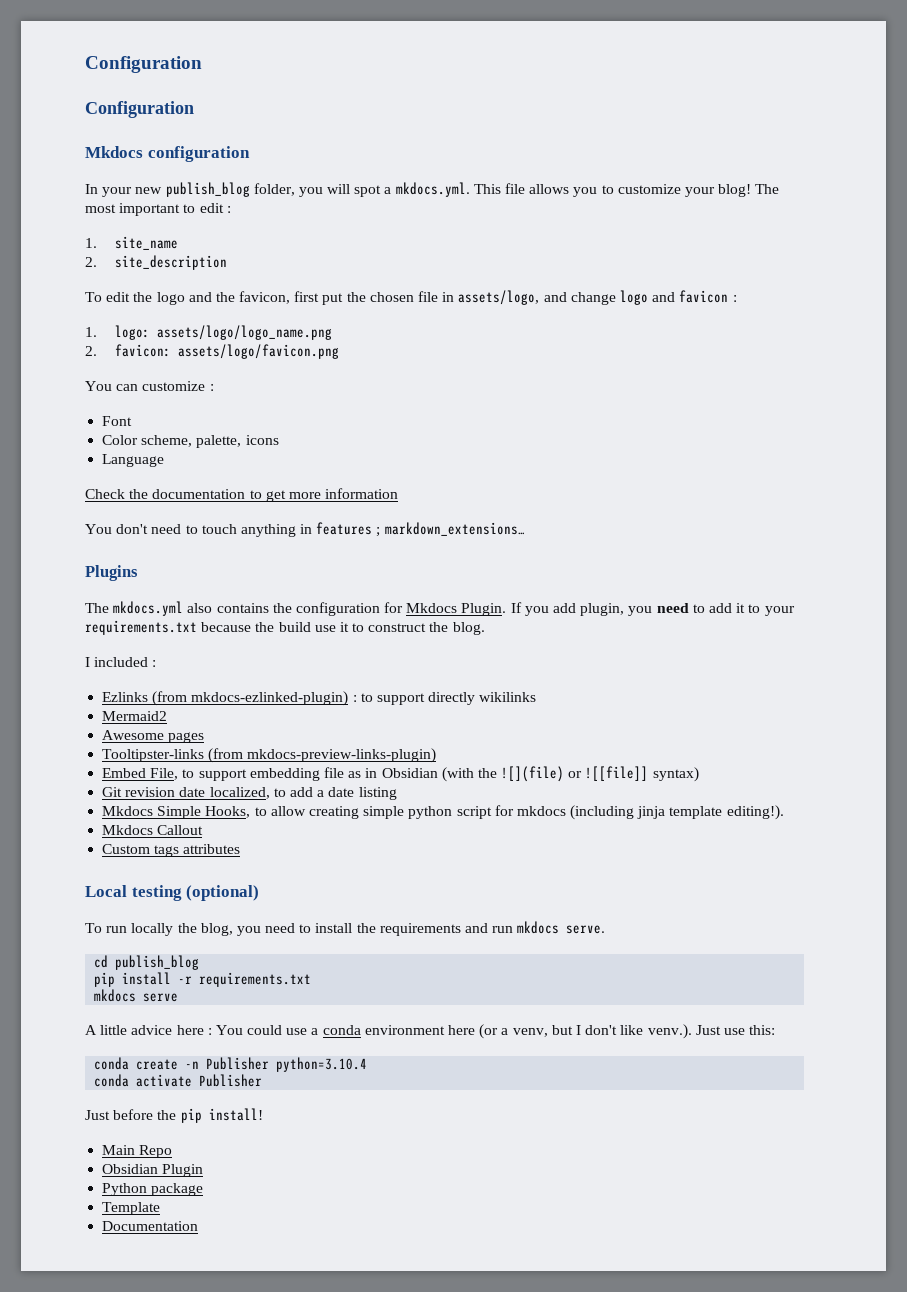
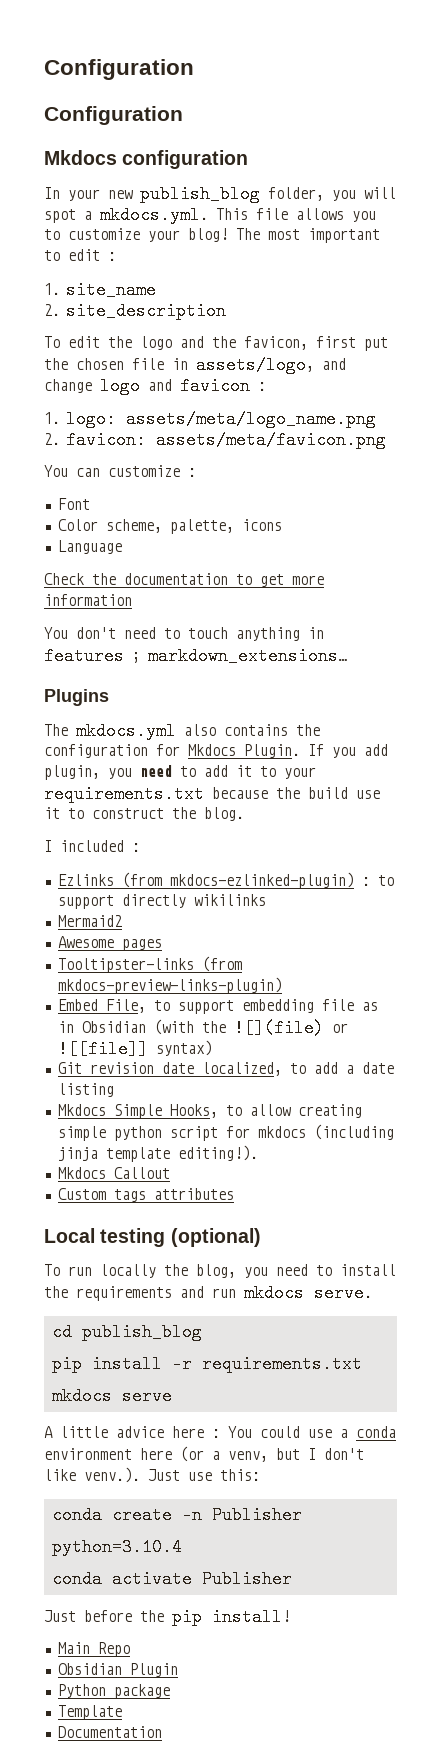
- 1. logo: assets/logo/logo_name.png
+ 1. logo: assets/meta/logo_name.png
- 2. favicon: assets/logo/favicon.png
+ 2. favicon: assets/meta/favicon.png

